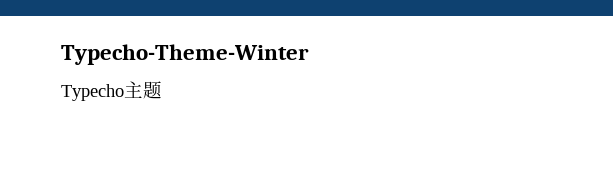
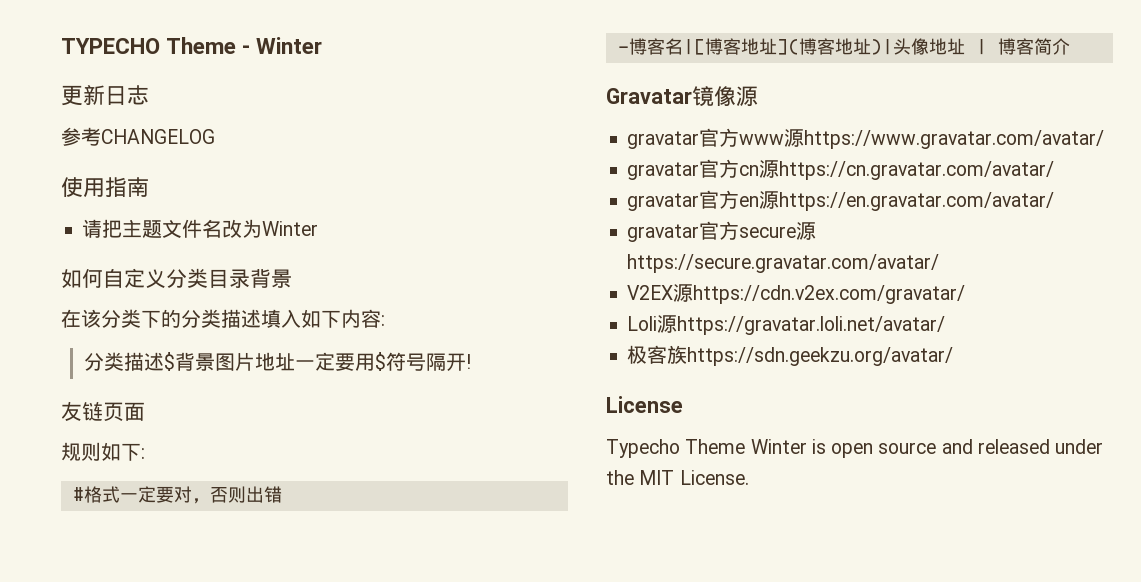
- Typecho-Theme-Winter
- Typecho主题
+ TYPECHO Theme - Winter
+ 更新日志
+ 参考CHANGELOG
+ 使用指南
+ 请把主题文件名改为Winter
+ 如何自定义分类目录背景
+ 在该分类下的分类描述填入如下内容:
+ 分类描述$背景图片地址一定要用$符号隔开!
+ 友链页面
+ 规则如下:
+ #格式一定要对，否则出错
+ -博客名|[博客地址](博客地址)|头像地址 | 博客简介
+ Gravatar镜像源
+ gravatar官方www源https://www.gravatar.com/avatar/
+ gravatar官方cn源https://cn.gravatar.com/avatar/
+ gravatar官方en源https://en.gravatar.com/avatar/
+ gravatar官方secure源https://secure.gravatar.com/avatar/
+ V2EX源https://cdn.v2ex.com/gravatar/
+ Loli源https://gravatar.loli.net/avatar/
+ 极客族https://sdn.geekzu.org/avatar/
+ License
+ Typecho Theme Winter is open source and released under the MIT License.

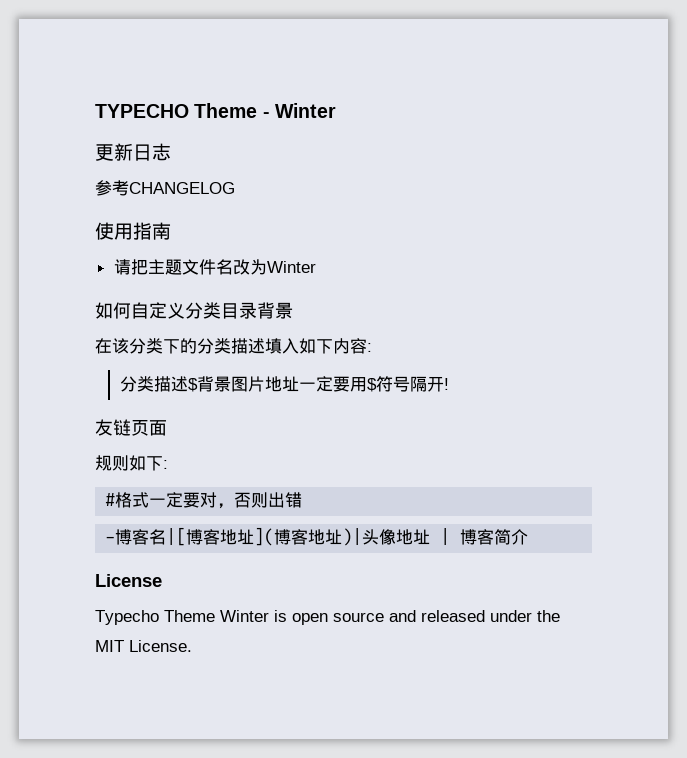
- Gravatar镜像源
- gravatar官方www源https://www.gravatar.com/avatar/
- gravatar官方cn源https://cn.gravatar.com/avatar/
- gravatar官方en源https://en.gravatar.com/avatar/
- gravatar官方secure源https://secure.gravatar.com/avatar/
- V2EX源https://cdn.v2ex.com/gravatar/
- Loli源https://gravatar.loli.net/avatar/
- 极客族https://sdn.geekzu.org/avatar/

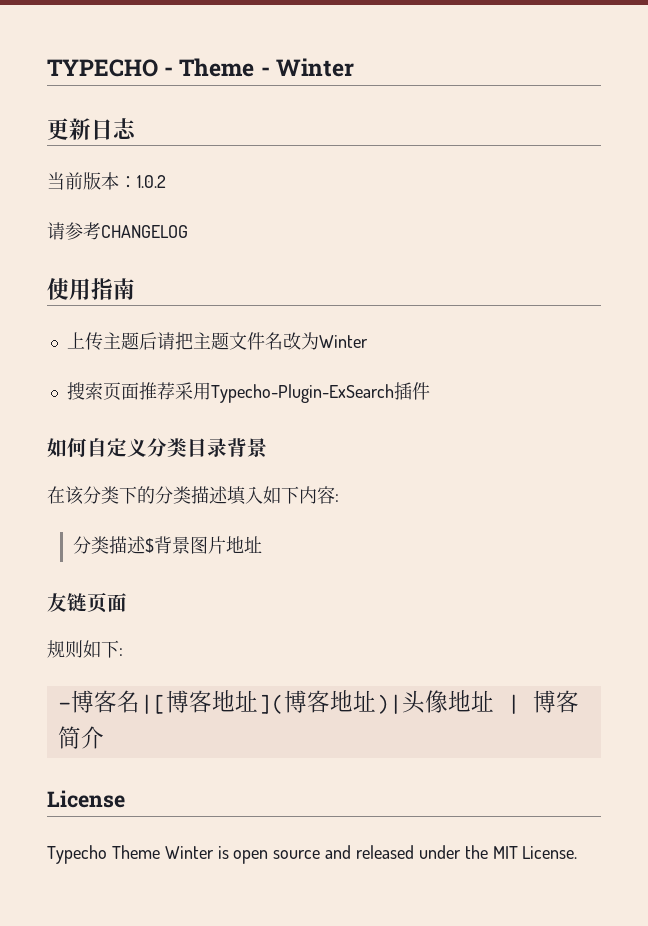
- TYPECHO Theme - Winter
+ TYPECHO - Theme - Winter
- 参考CHANGELOG
+ 当前版本：1.0.2
+ 请参考CHANGELOG
- 请把主题文件名改为Winter
+ 上传主题后请把主题文件名改为Winter
+ 搜索页面推荐采用Typecho-Plugin-ExSearch插件
- 分类描述$背景图片地址一定要用$符号隔开!
+ 分类描述$背景图片地址
- #格式一定要对，否则出错

